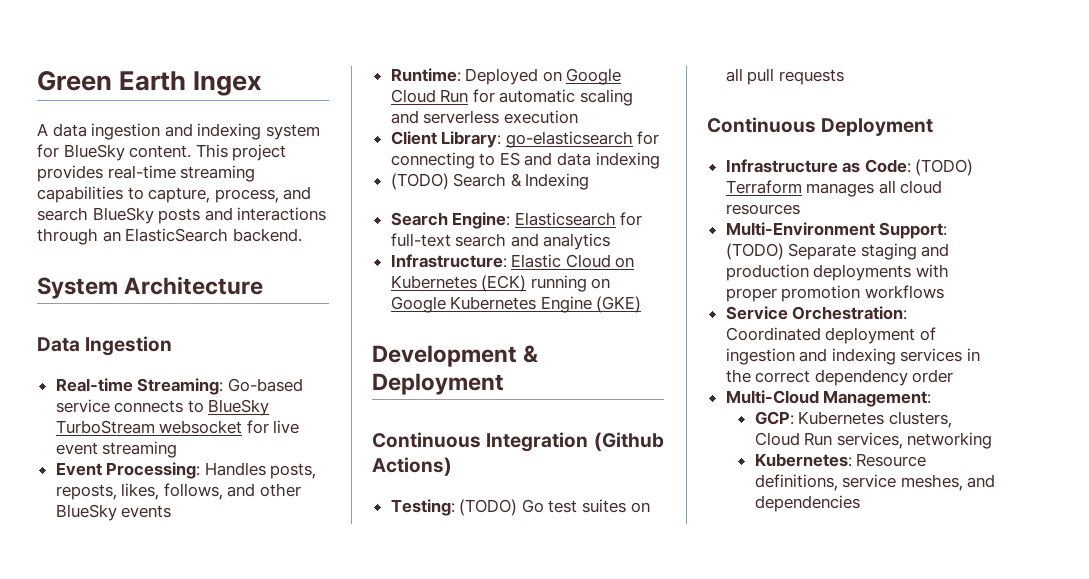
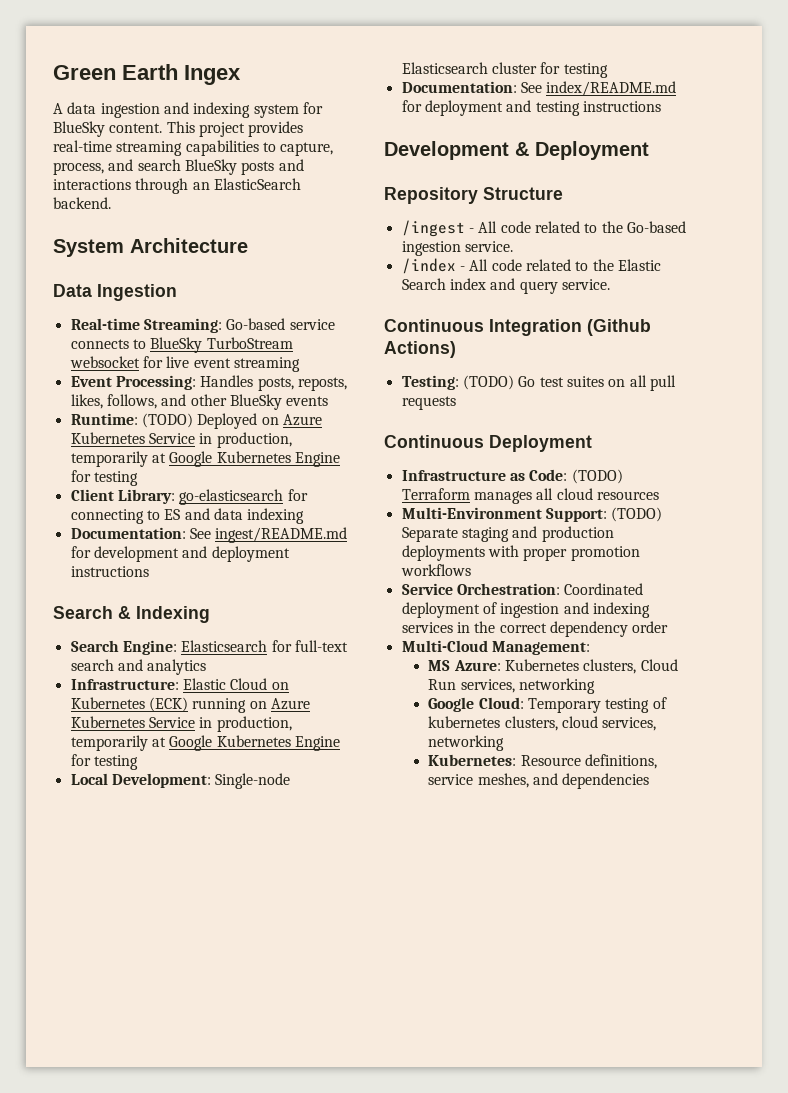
- Runtime: Deployed on Google Cloud Run for automatic scaling and serverless execution
+ Runtime: (TODO) Deployed on Azure Kubernetes Service in production, temporarily at Google Kubernetes Engine for testing
- (TODO) Search & Indexing
+ Documentation: See ingest/README.md for development and deployment instructions
+ Search & Indexing
- Infrastructure: Elastic Cloud on Kubernetes (ECK) running on Google Kubernetes Engine (GKE)
+ Infrastructure: Elastic Cloud on Kubernetes (ECK) running on Azure Kubernetes Service in production, temporarily at Google Kubernetes Engine for testing
+ Local Development: Single-node Elasticsearch cluster for testing
+ Documentation: See index/README.md for deployment and testing instructions
  Development & Deployment
+ Repository Structure
+ /ingest - All code related to the Go-based ingestion service.
+ /index - All code related to the Elastic Search index and query service.
- GCP: Kubernetes clusters, Cloud Run services, networking
+ MS Azure: Kubernetes clusters, Cloud Run services, networking
+ Google Cloud: Temporary testing of kubernetes clusters, cloud services, networking

